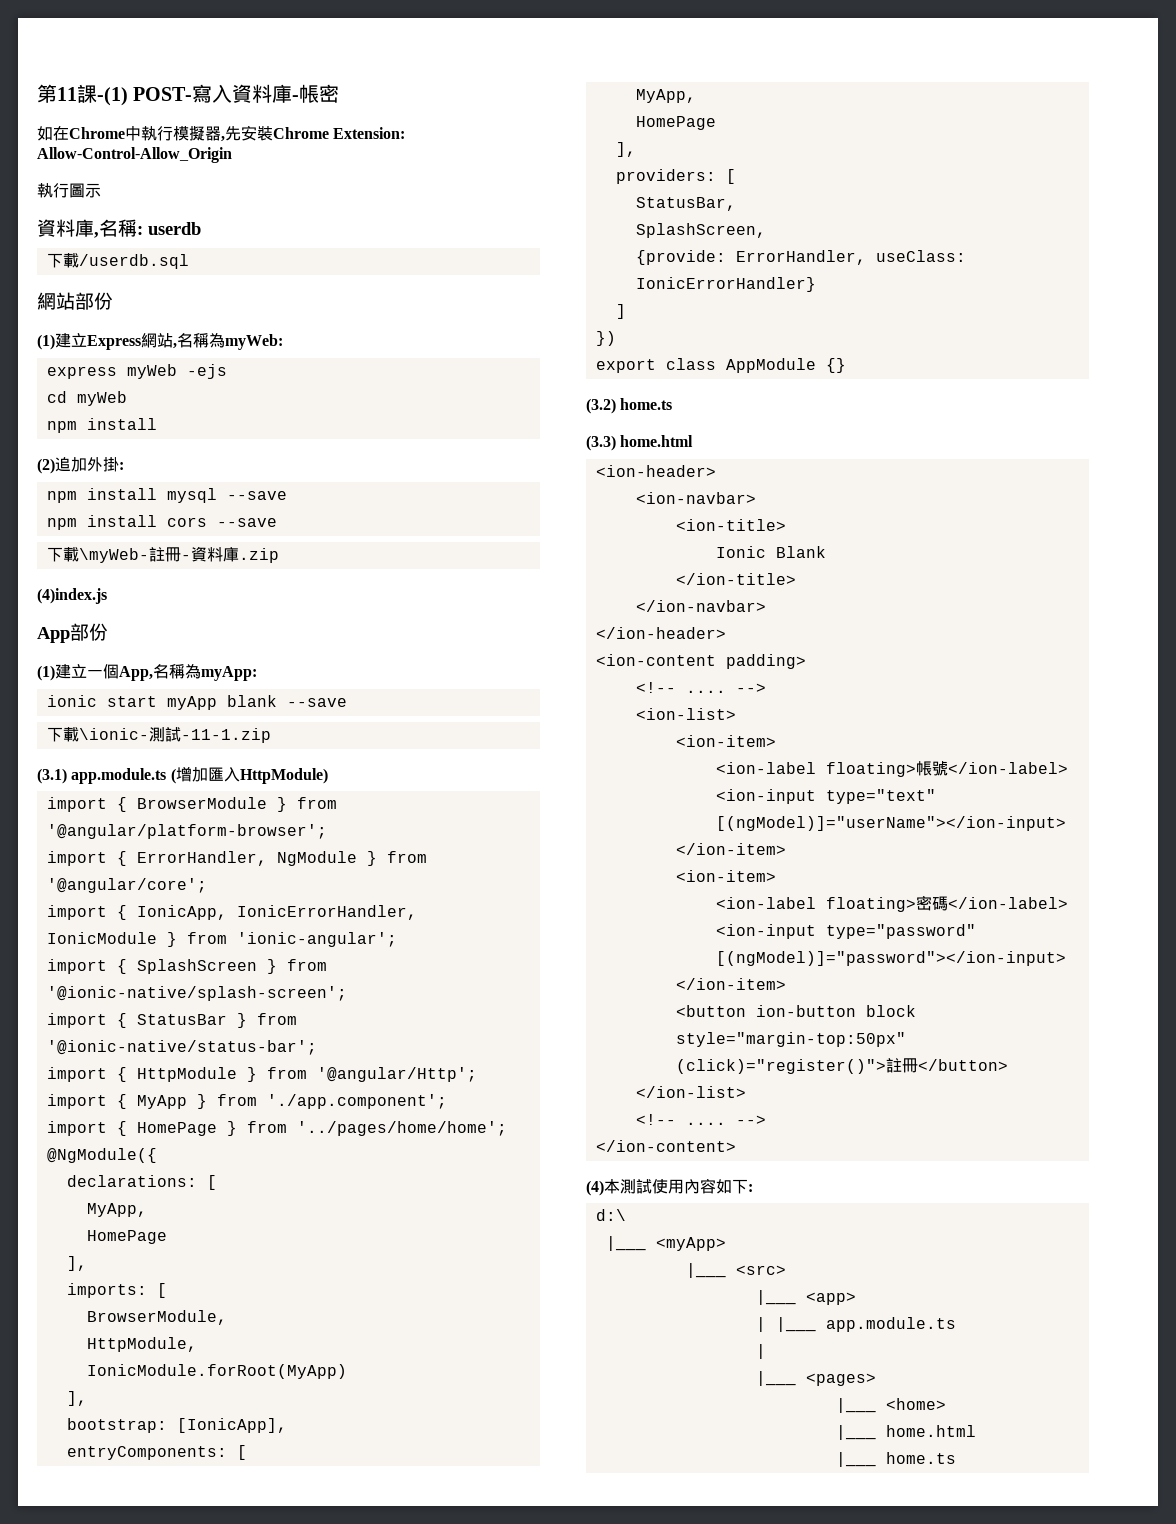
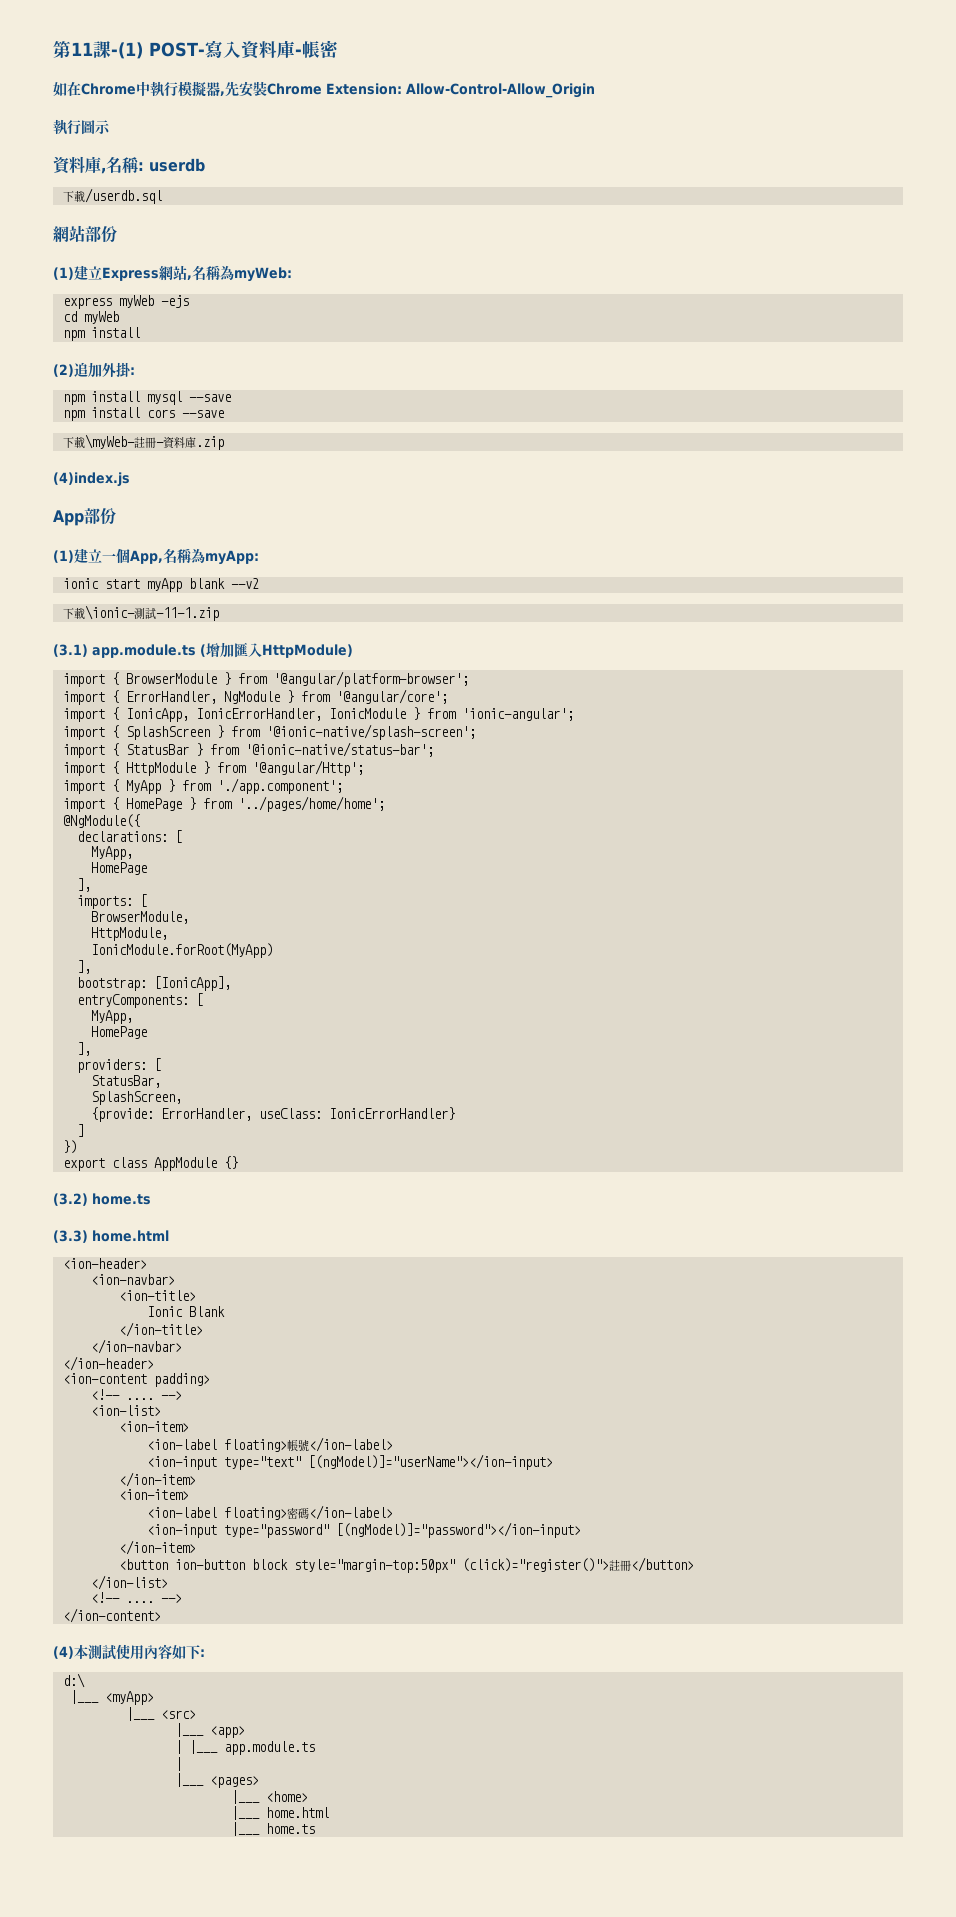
- ionic start myApp blank --save
+ ionic start myApp blank --v2

